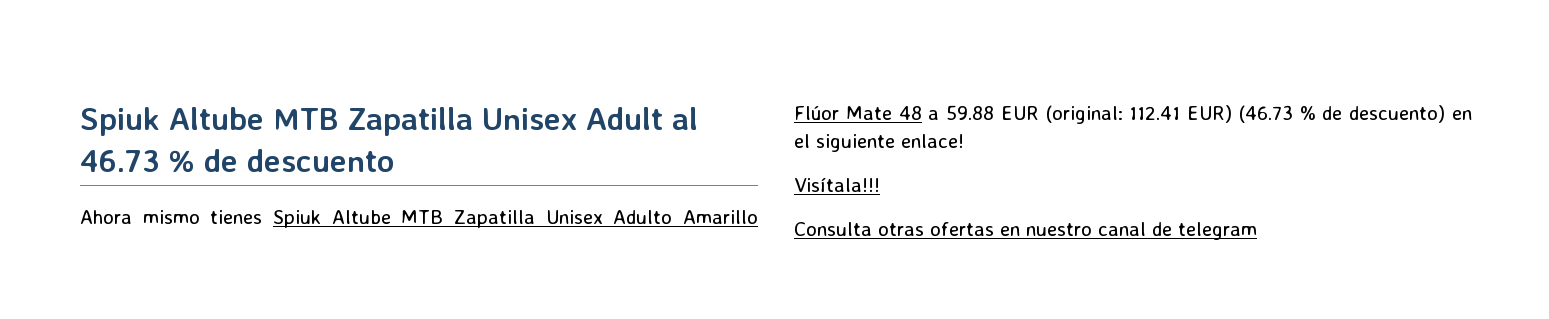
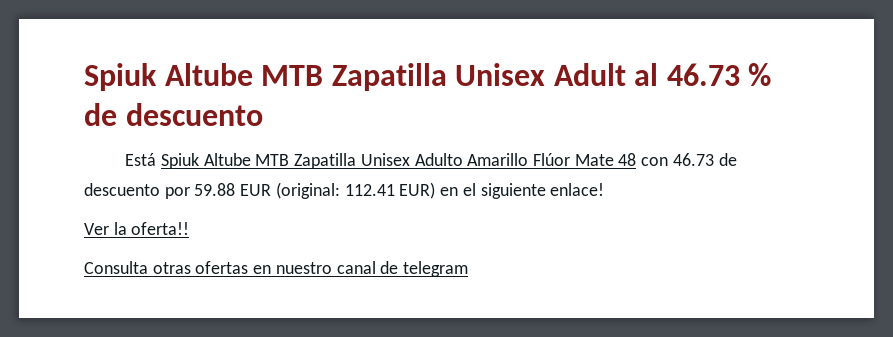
- Ahora mismo tienes Spiuk Altube MTB Zapatilla Unisex Adulto Amarillo Flúor Mate 48 a 59.88 EUR (original: 112.41 EUR) (46.73 % de descuento) en el siguiente enlace!
+ Está Spiuk Altube MTB Zapatilla Unisex Adulto Amarillo Flúor Mate 48 con 46.73 de descuento por 59.88 EUR (original: 112.41 EUR) en el siguiente enlace!
- Visítala!!!
+ Ver la oferta!!

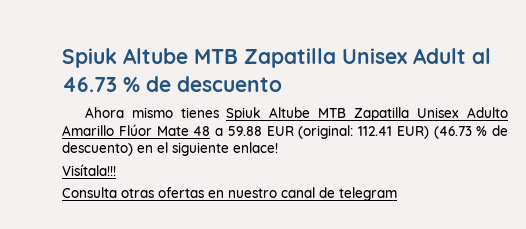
- Está Spiuk Altube MTB Zapatilla Unisex Adulto Amarillo Flúor Mate 48 con 46.73 de descuento por 59.88 EUR (original: 112.41 EUR) en el siguiente enlace!
+ Ahora mismo tienes Spiuk Altube MTB Zapatilla Unisex Adulto Amarillo Flúor Mate 48 a 59.88 EUR (original: 112.41 EUR) (46.73 % de descuento) en el siguiente enlace!
- Ver la oferta!!
+ Visítala!!!

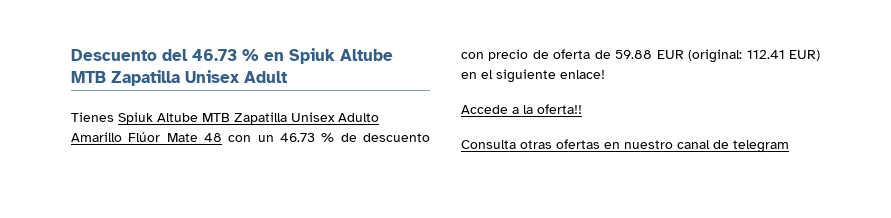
- Spiuk Altube MTB Zapatilla Unisex Adult al 46.73 % de descuento
- Ahora mismo tienes Spiuk Altube MTB Zapatilla Unisex Adulto Amarillo Flúor Mate 48 a 59.88 EUR (original: 112.41 EUR) (46.73 % de descuento) en el siguiente enlace!
+ Descuento del 46.73 % en Spiuk Altube MTB Zapatilla Unisex Adult
+ Tienes Spiuk Altube MTB Zapatilla Unisex Adulto Amarillo Flúor Mate 48 con un 46.73 % de descuento con precio de oferta de 59.88 EUR (original: 112.41 EUR) en el siguiente enlace!
- Visítala!!!
+ Accede a la oferta!!

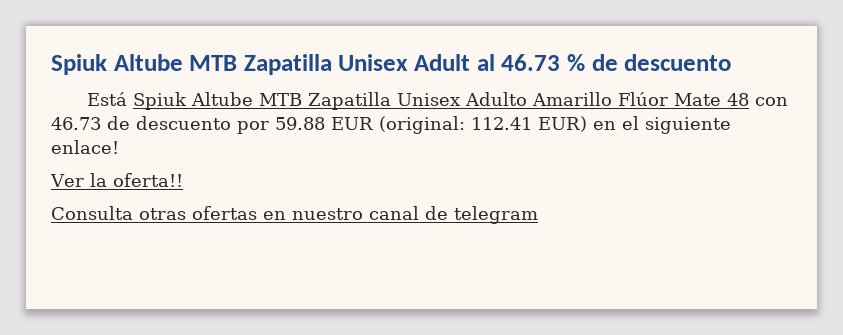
- Descuento del 46.73 % en Spiuk Altube MTB Zapatilla Unisex Adult
- Tienes Spiuk Altube MTB Zapatilla Unisex Adulto Amarillo Flúor Mate 48 con un 46.73 % de descuento con precio de oferta de 59.88 EUR (original: 112.41 EUR) en el siguiente enlace!
+ Spiuk Altube MTB Zapatilla Unisex Adult al 46.73 % de descuento
+ Está Spiuk Altube MTB Zapatilla Unisex Adulto Amarillo Flúor Mate 48 con 46.73 de descuento por 59.88 EUR (original: 112.41 EUR) en el siguiente enlace!
- Accede a la oferta!!
+ Ver la oferta!!

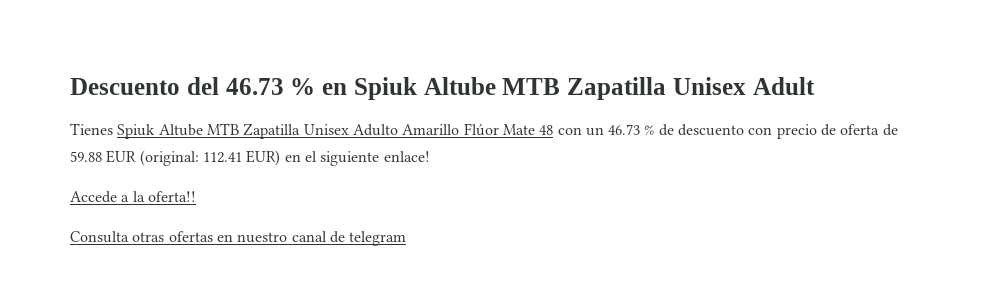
- Spiuk Altube MTB Zapatilla Unisex Adult al 46.73 % de descuento
- Está Spiuk Altube MTB Zapatilla Unisex Adulto Amarillo Flúor Mate 48 con 46.73 de descuento por 59.88 EUR (original: 112.41 EUR) en el siguiente enlace!
+ Descuento del 46.73 % en Spiuk Altube MTB Zapatilla Unisex Adult
+ Tienes Spiuk Altube MTB Zapatilla Unisex Adulto Amarillo Flúor Mate 48 con un 46.73 % de descuento con precio de oferta de 59.88 EUR (original: 112.41 EUR) en el siguiente enlace!
- Ver la oferta!!
+ Accede a la oferta!!

